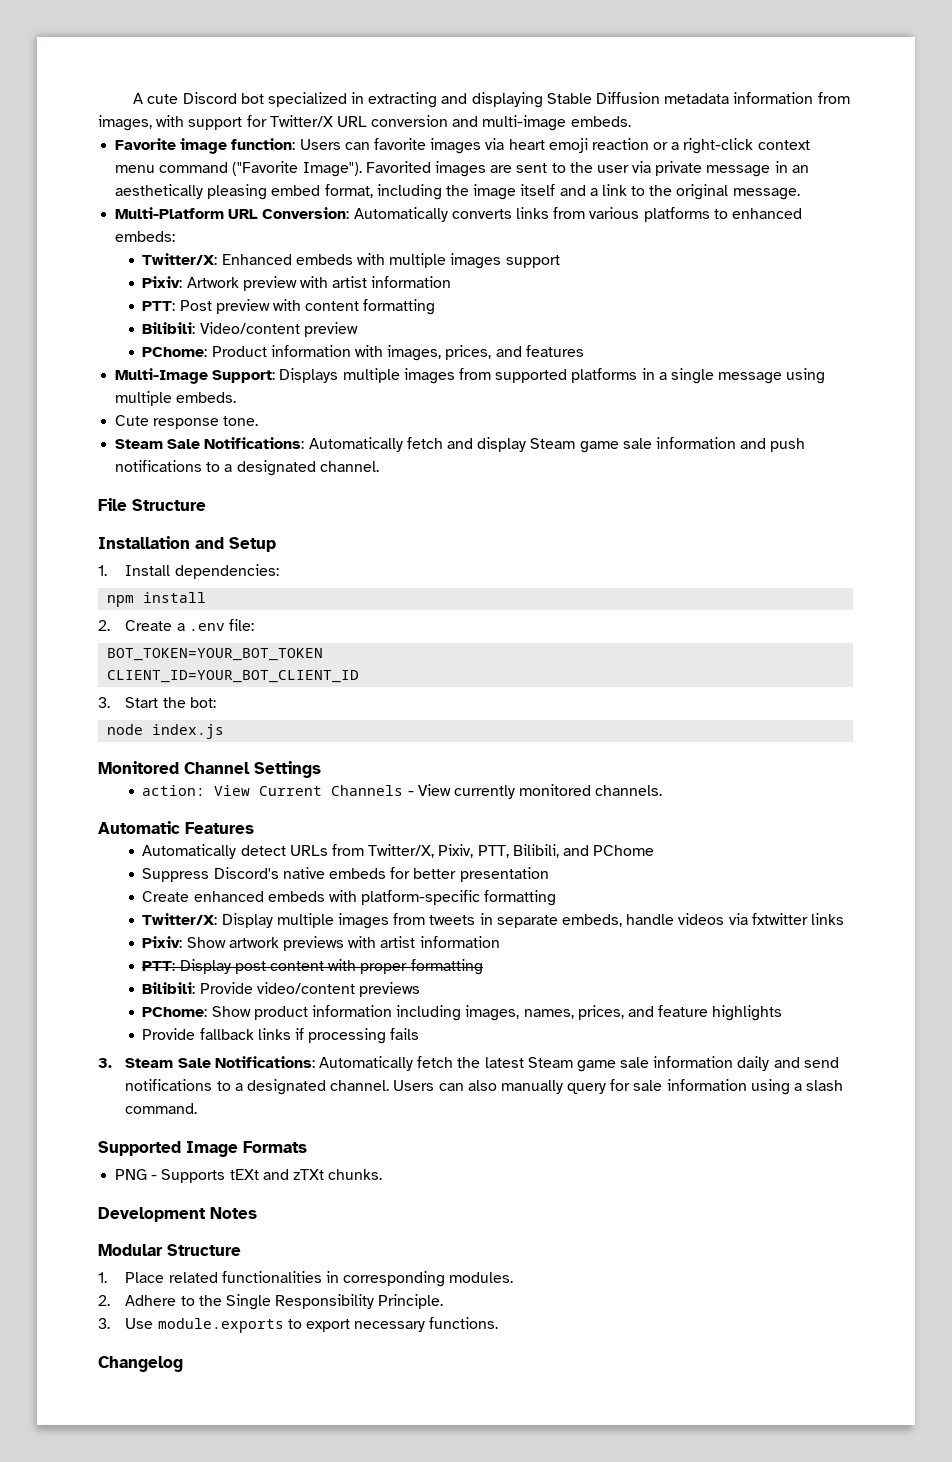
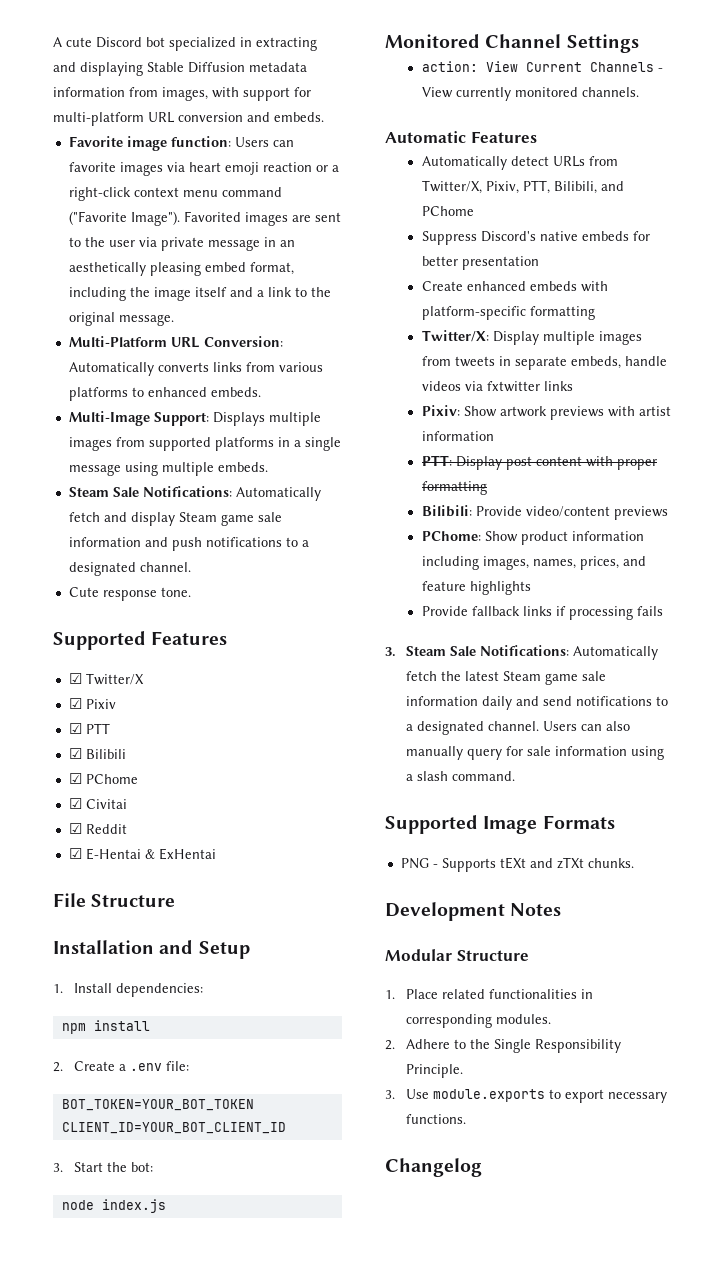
- A cute Discord bot specialized in extracting and displaying Stable Diffusion metadata information from images, with support for Twitter/X URL conversion and multi-image embeds.
+ A cute Discord bot specialized in extracting and displaying Stable Diffusion metadata information from images, with support for multi-platform URL conversion and embeds.
- Multi-Platform URL Conversion: Automatically converts links from various platforms to enhanced embeds:
- Twitter/X: Enhanced embeds with multiple images support
- Pixiv: Artwork preview with artist information
- PTT: Post preview with content formatting
- Bilibili: Video/content preview
- PChome: Product information with images, prices, and features
+ Multi-Platform URL Conversion: Automatically converts links from various platforms to enhanced embeds.
- Cute response tone.
+ Cute response tone.
+ Supported Features
+ ☑ Twitter/X
+ ☑ Pixiv
+ ☑ PTT
+ ☑ Bilibili
+ ☑ PChome
+ ☑ Civitai
+ ☑ Reddit
+ ☑ E-Hentai & ExHentai

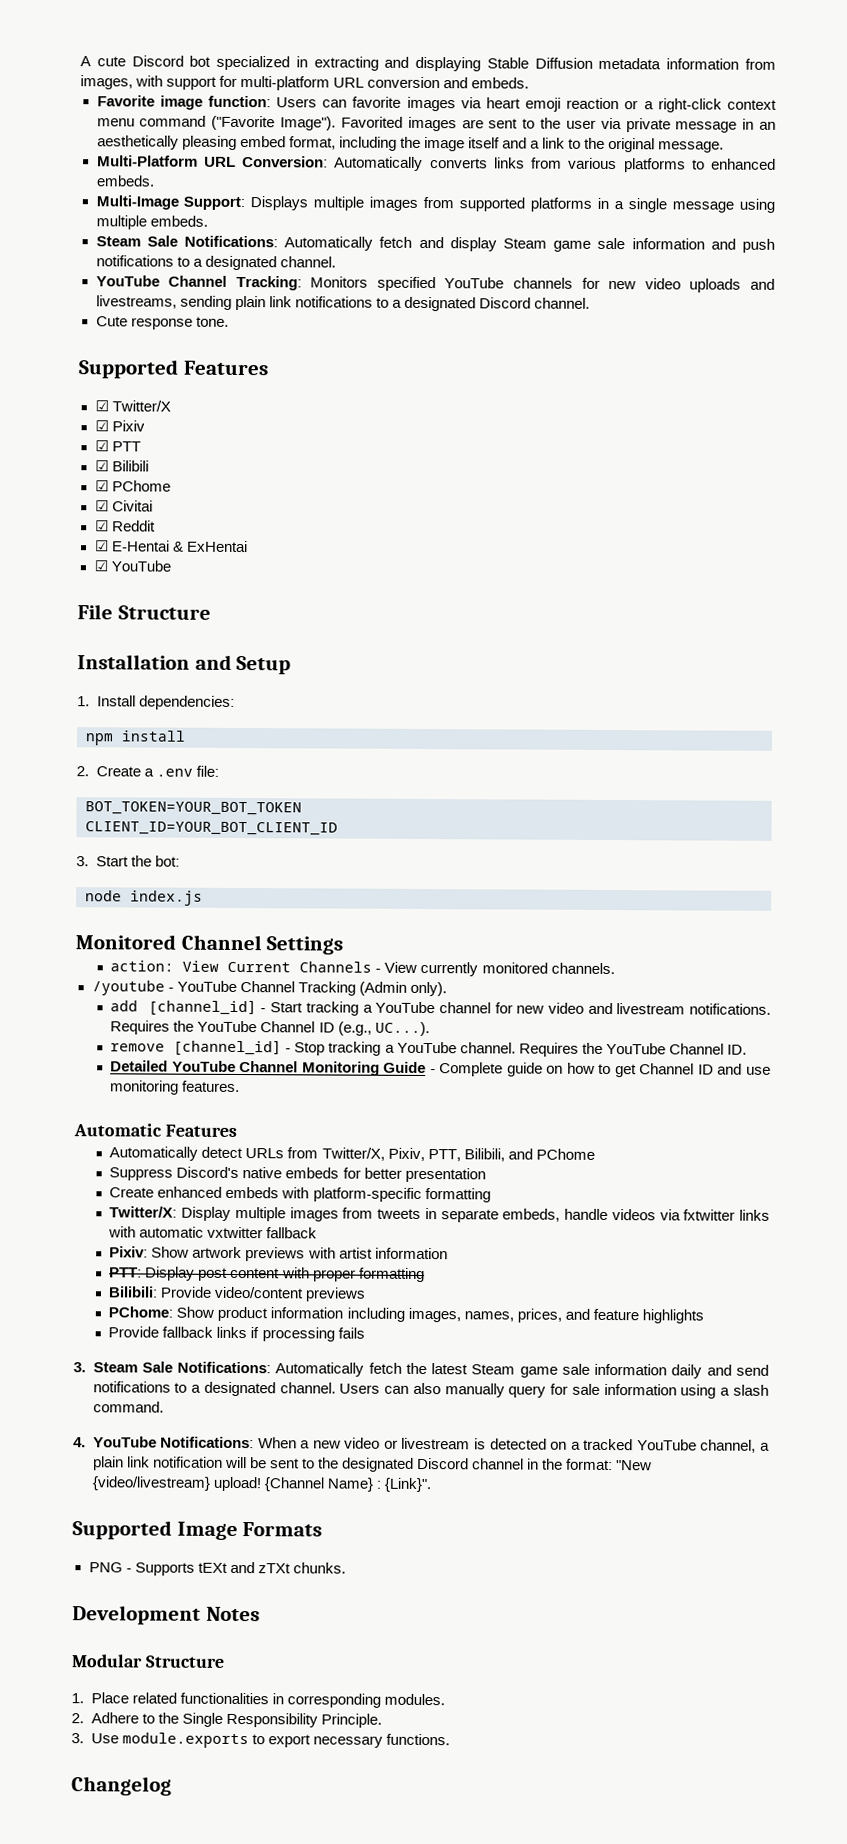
+ YouTube Channel Tracking: Monitors specified YouTube channels for new video uploads and livestreams, sending plain link notifications to a designated Discord channel.
+ ☑ YouTube
+ /youtube - YouTube Channel Tracking (Admin only).
+ add [channel_id] - Start tracking a YouTube channel for new video and livestream notifications. Requires the YouTube Channel ID (e.g., UC...).
+ remove [channel_id] - Stop tracking a YouTube channel. Requires the YouTube Channel ID.
+ Detailed YouTube Channel Monitoring Guide - Complete guide on how to get Channel ID and use monitoring features.
- Twitter/X: Display multiple images from tweets in separate embeds, handle videos via fxtwitter links
+ Twitter/X: Display multiple images from tweets in separate embeds, handle videos via fxtwitter links with automatic vxtwitter fallback
+ 4. YouTube Notifications: When a new video or livestream is detected on a tracked YouTube channel, a plain link notification will be sent to the designated Discord channel in the format: "New {video/livestream} upload! {Channel Name} : {Link}".

